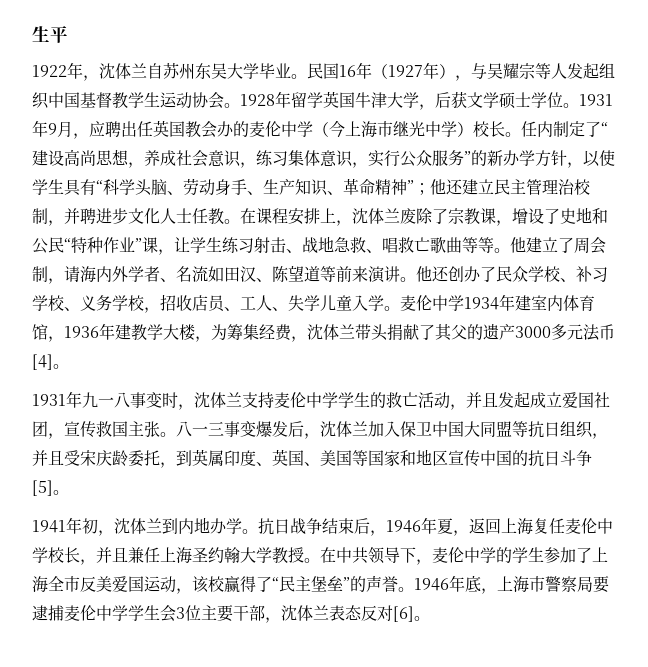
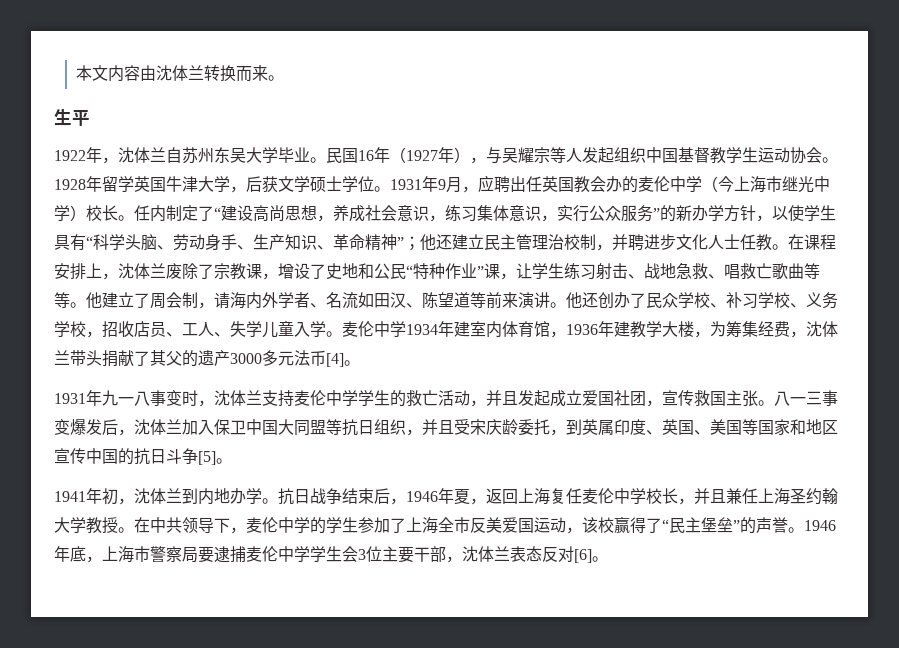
+ 本文内容由沈体兰转换而来。

